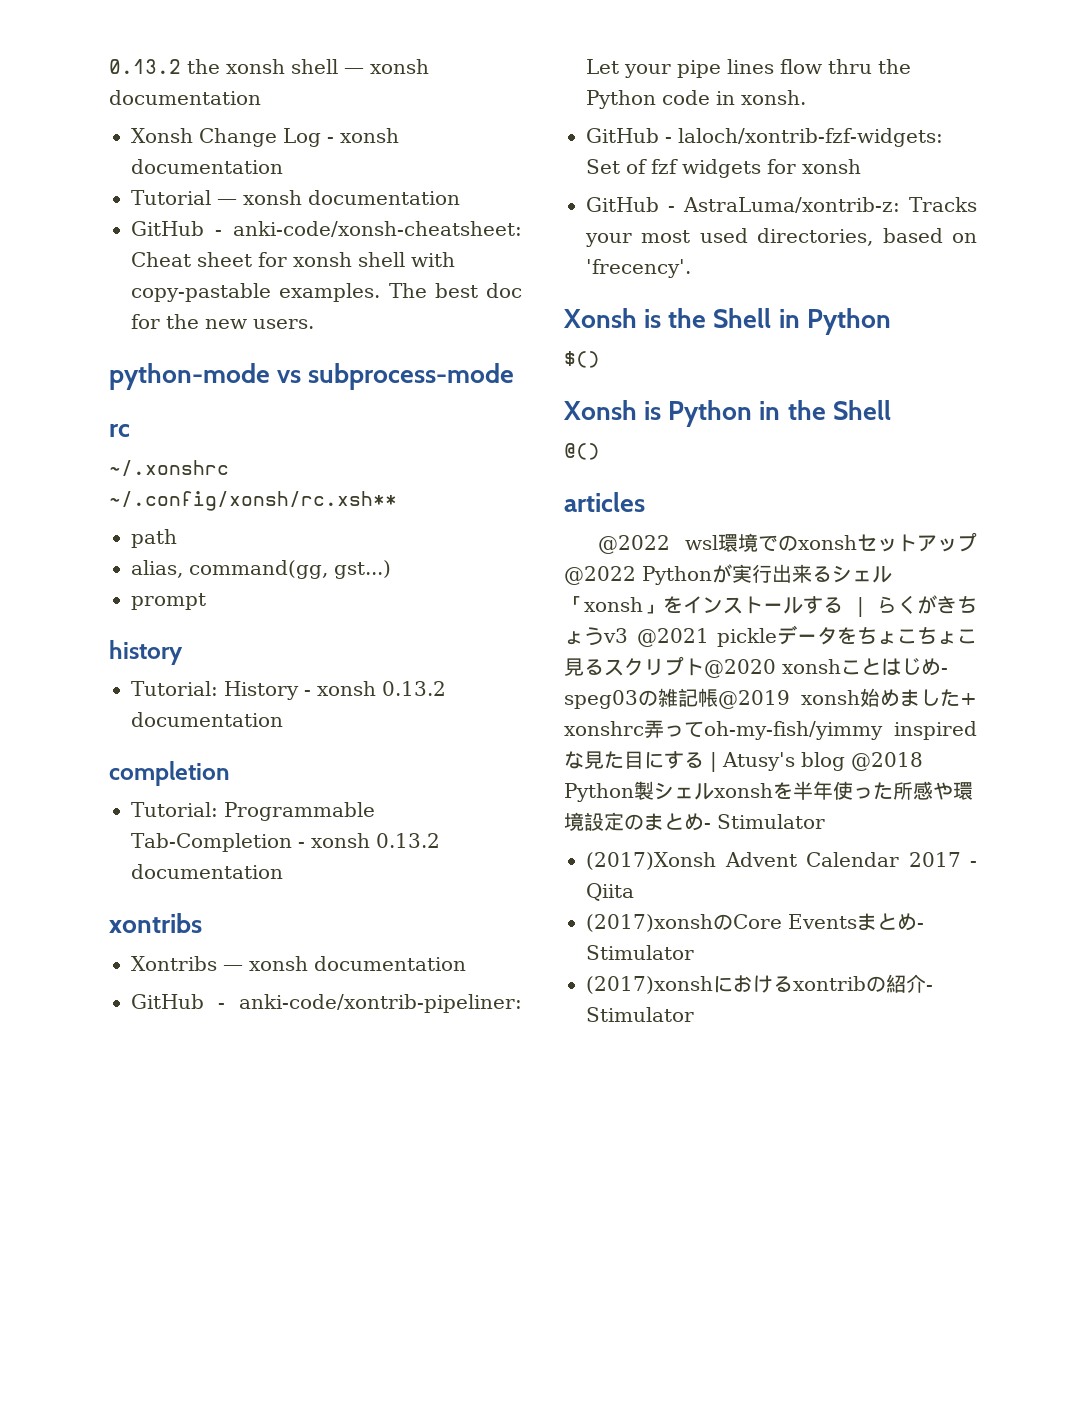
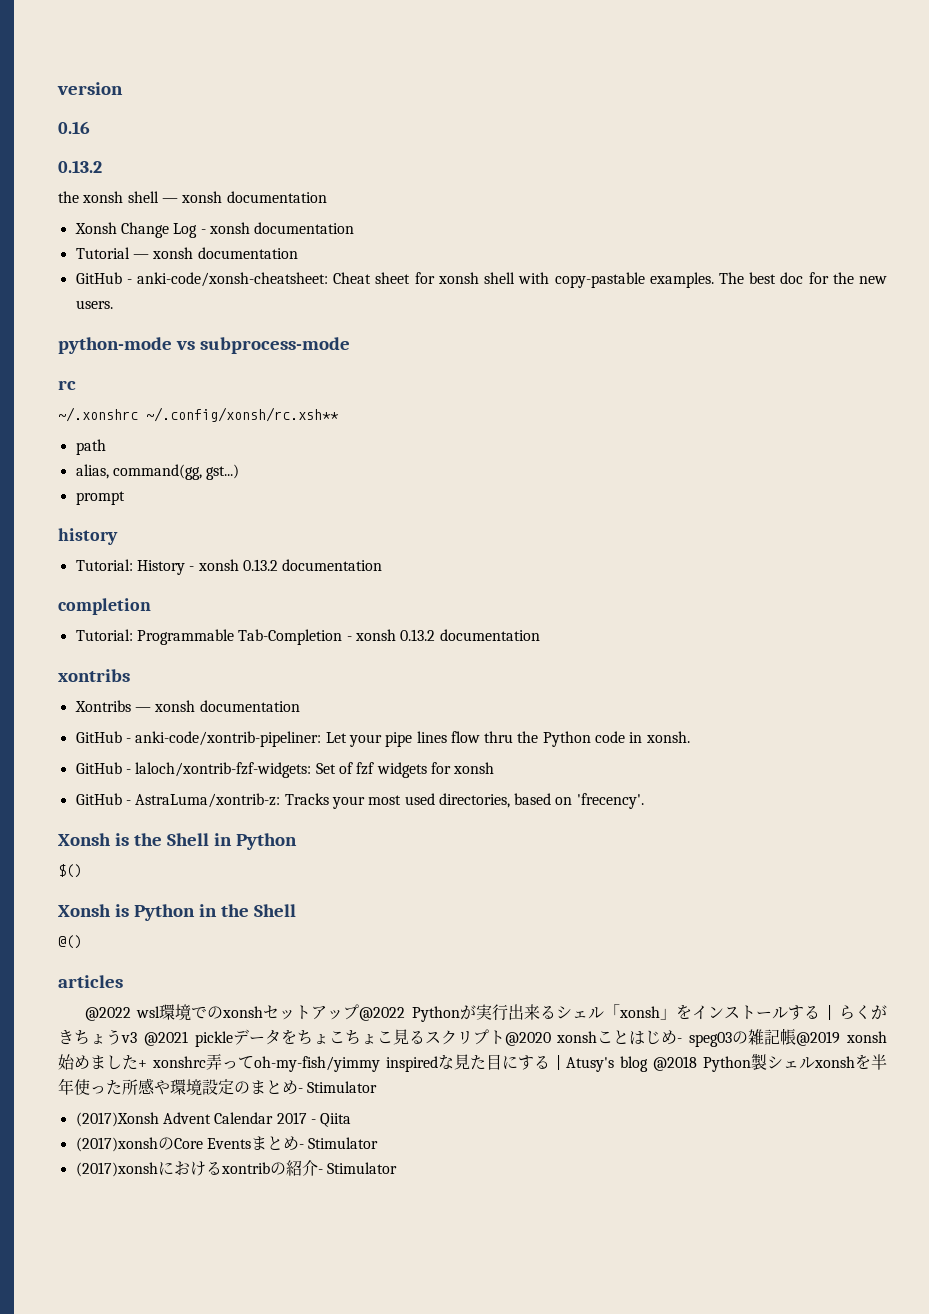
- 0.13.2 the xonsh shell — xonsh documentation
+ version
+ 0.16
+ 0.13.2
+ the xonsh shell — xonsh documentation

